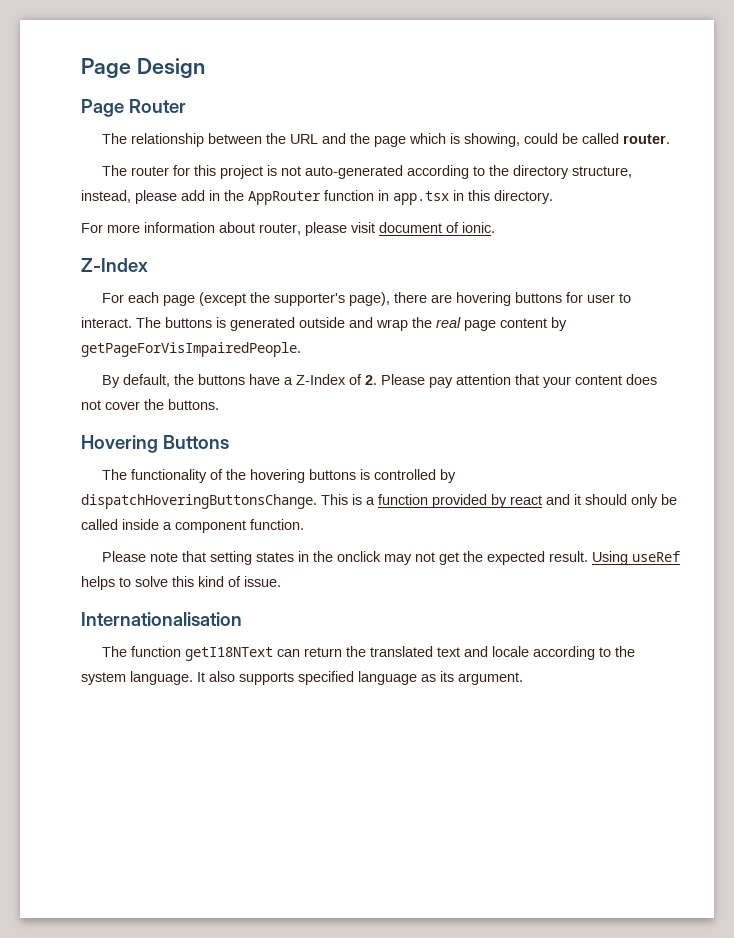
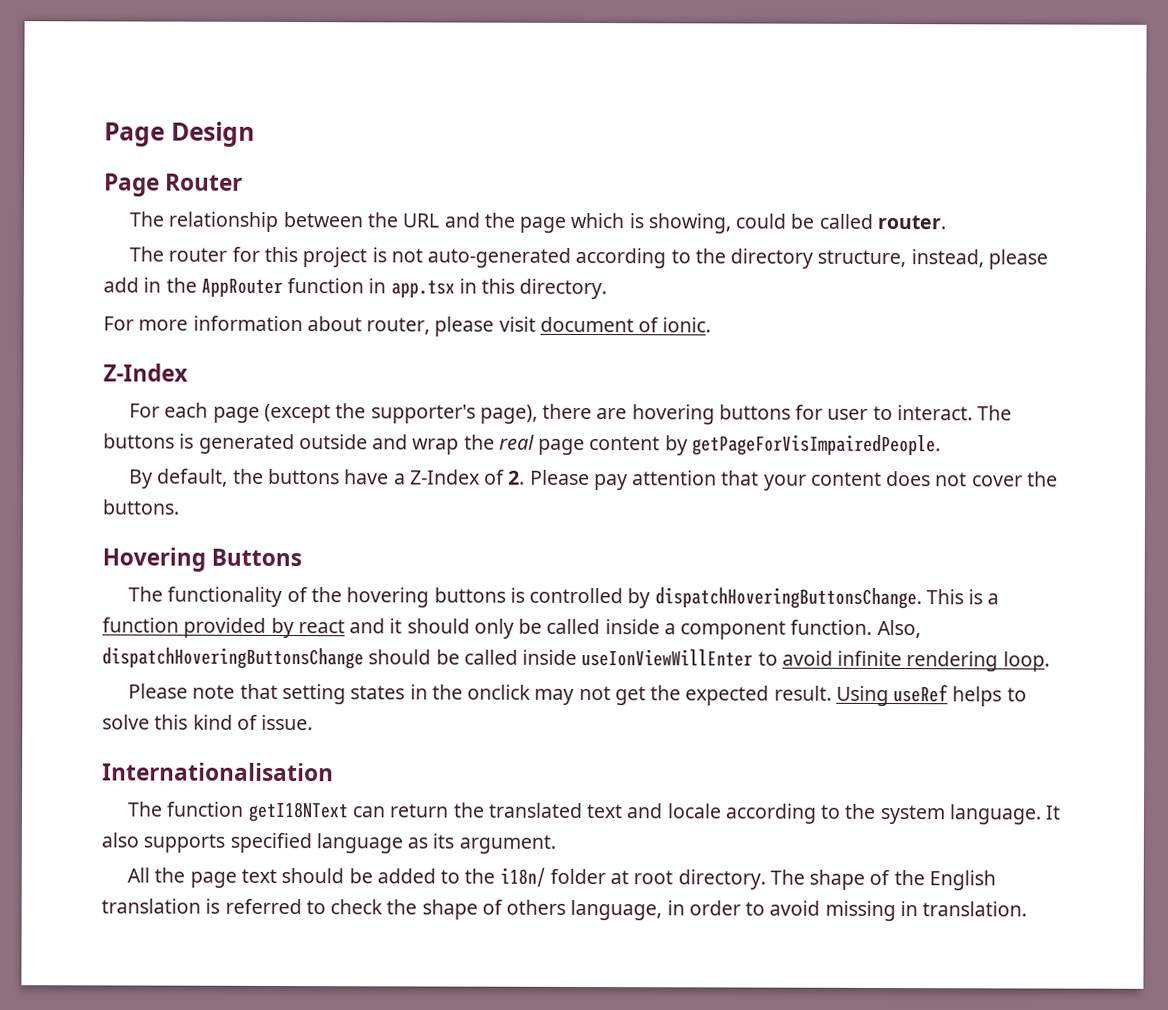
+ Also, dispatchHoveringButtonsChange should be called inside useIonViewWillEnter to avoid infinite rendering loop.
+ All the page text should be added to the i18n/ folder at root directory. The shape of the English translation is referred to check the shape of others language, in order to avoid missing in translation.

